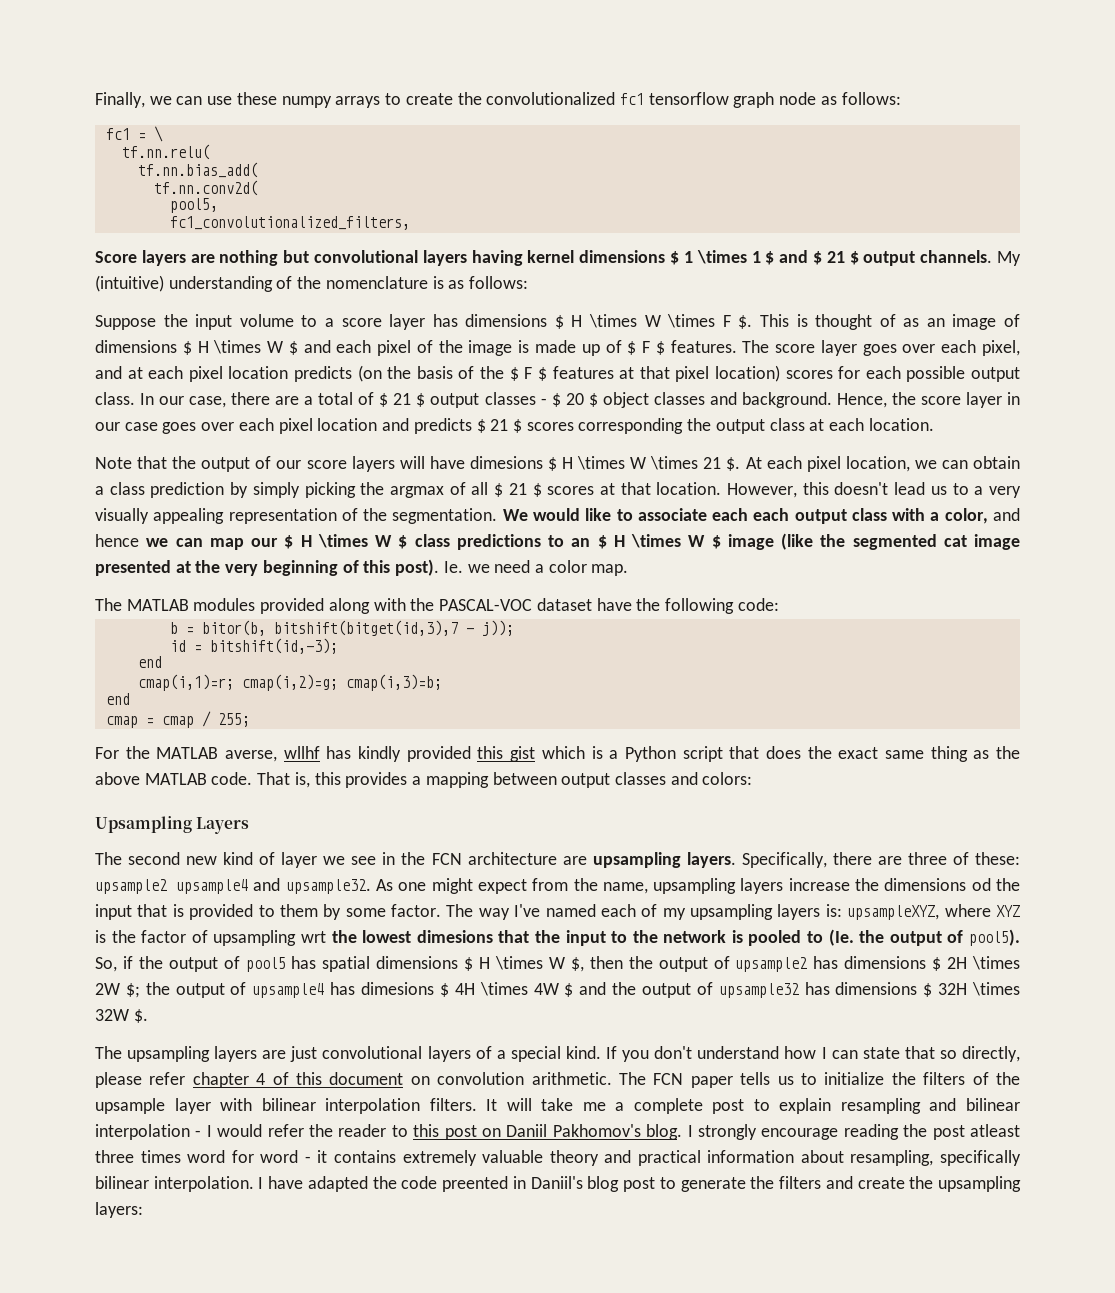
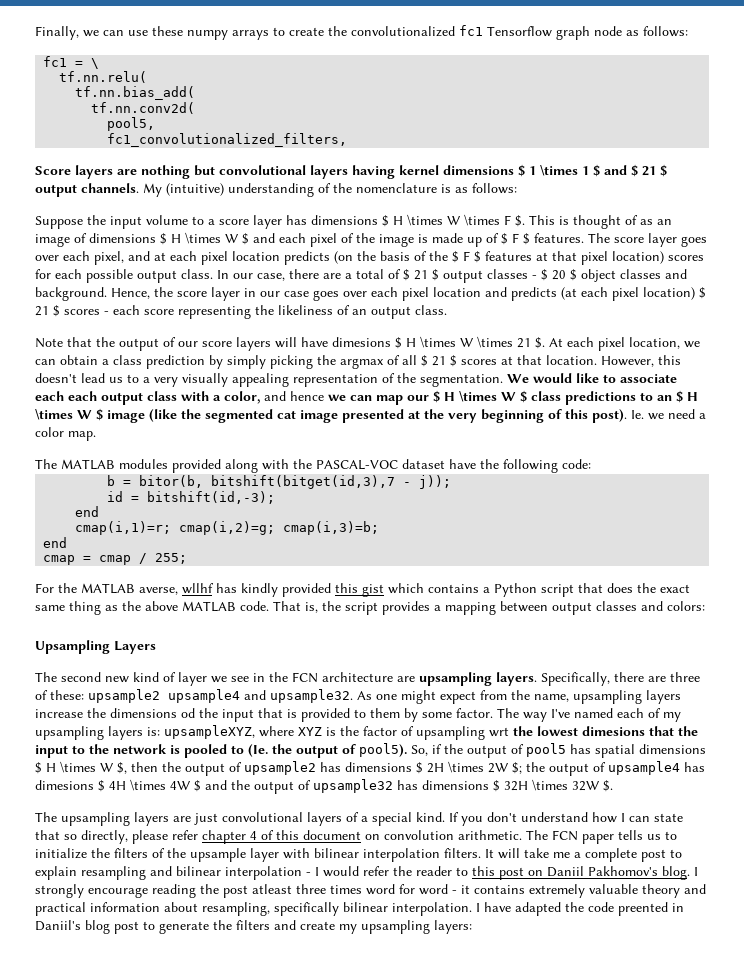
- Finally, we can use these numpy arrays to create the convolutionalized fc1 tensorflow graph node as follows:
+ Finally, we can use these numpy arrays to create the convolutionalized fc1 Tensorflow graph node as follows:
- Hence, the score layer in our case goes over each pixel location and predicts $ 21 $ scores corresponding the output class at each location.
+ Hence, the score layer in our case goes over each pixel location and predicts (at each pixel location) $ 21 $ scores - each score representing the likeliness of an output class.
- For the MATLAB averse, wllhf has kindly provided this gist which is a Python script that does the exact same thing as the above MATLAB code.
+ For the MATLAB averse, wllhf has kindly provided this gist which contains a Python script that does the exact same thing as the above MATLAB code.
- That is, this provides a mapping between output classes and colors:
+ That is, the script provides a mapping between output classes and colors:
- I have adapted the code preented in Daniil's blog post to generate the filters and create the upsampling layers:
+ I have adapted the code preented in Daniil's blog post to generate the filters and create my upsampling layers:

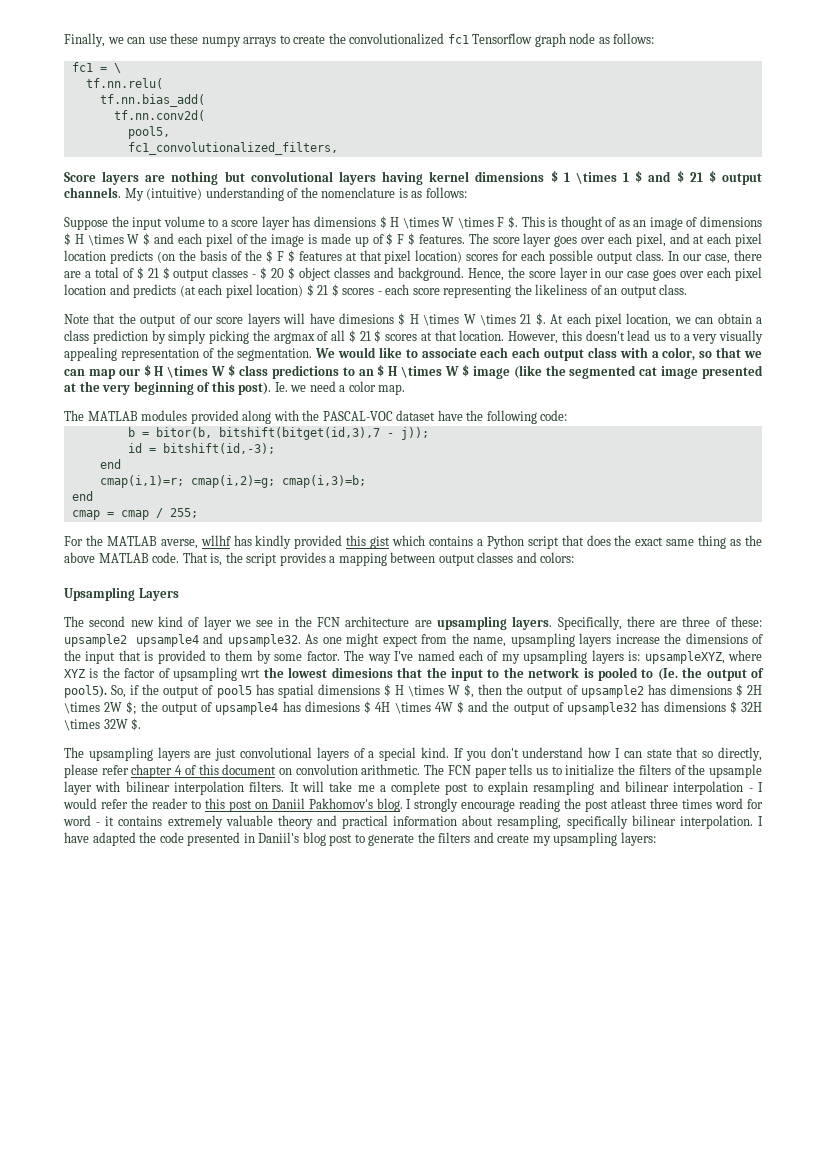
- We would like to associate each each output class with a color, and hence we can map our $ H \times W $ class predictions to an $ H \times W $ image (like the segmented cat image presented at the very beginning of this post).
+ We would like to associate each each output class with a color, so that we can map our $ H \times W $ class predictions to an $ H \times W $ image (like the segmented cat image presented at the very beginning of this post).
- As one might expect from the name, upsampling layers increase the dimensions od the input that is provided to them by some factor.
+ As one might expect from the name, upsampling layers increase the dimensions of the input that is provided to them by some factor.
- I have adapted the code preented in Daniil's blog post to generate the filters and create my upsampling layers:
+ I have adapted the code presented in Daniil's blog post to generate the filters and create my upsampling layers:

